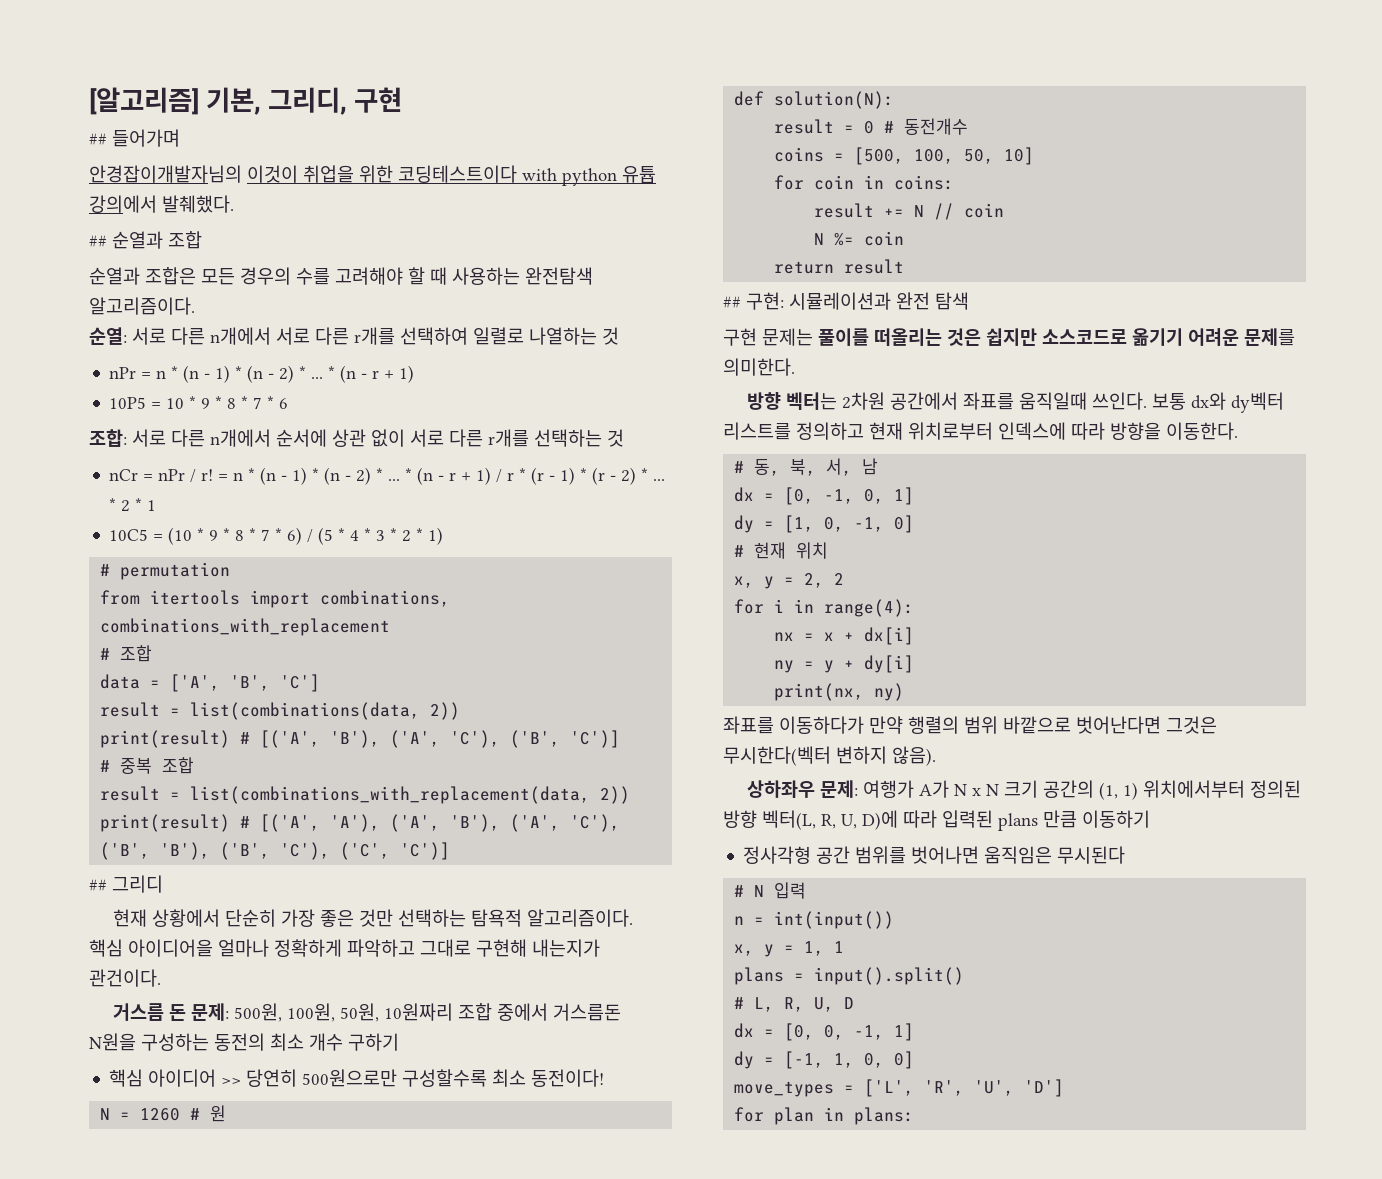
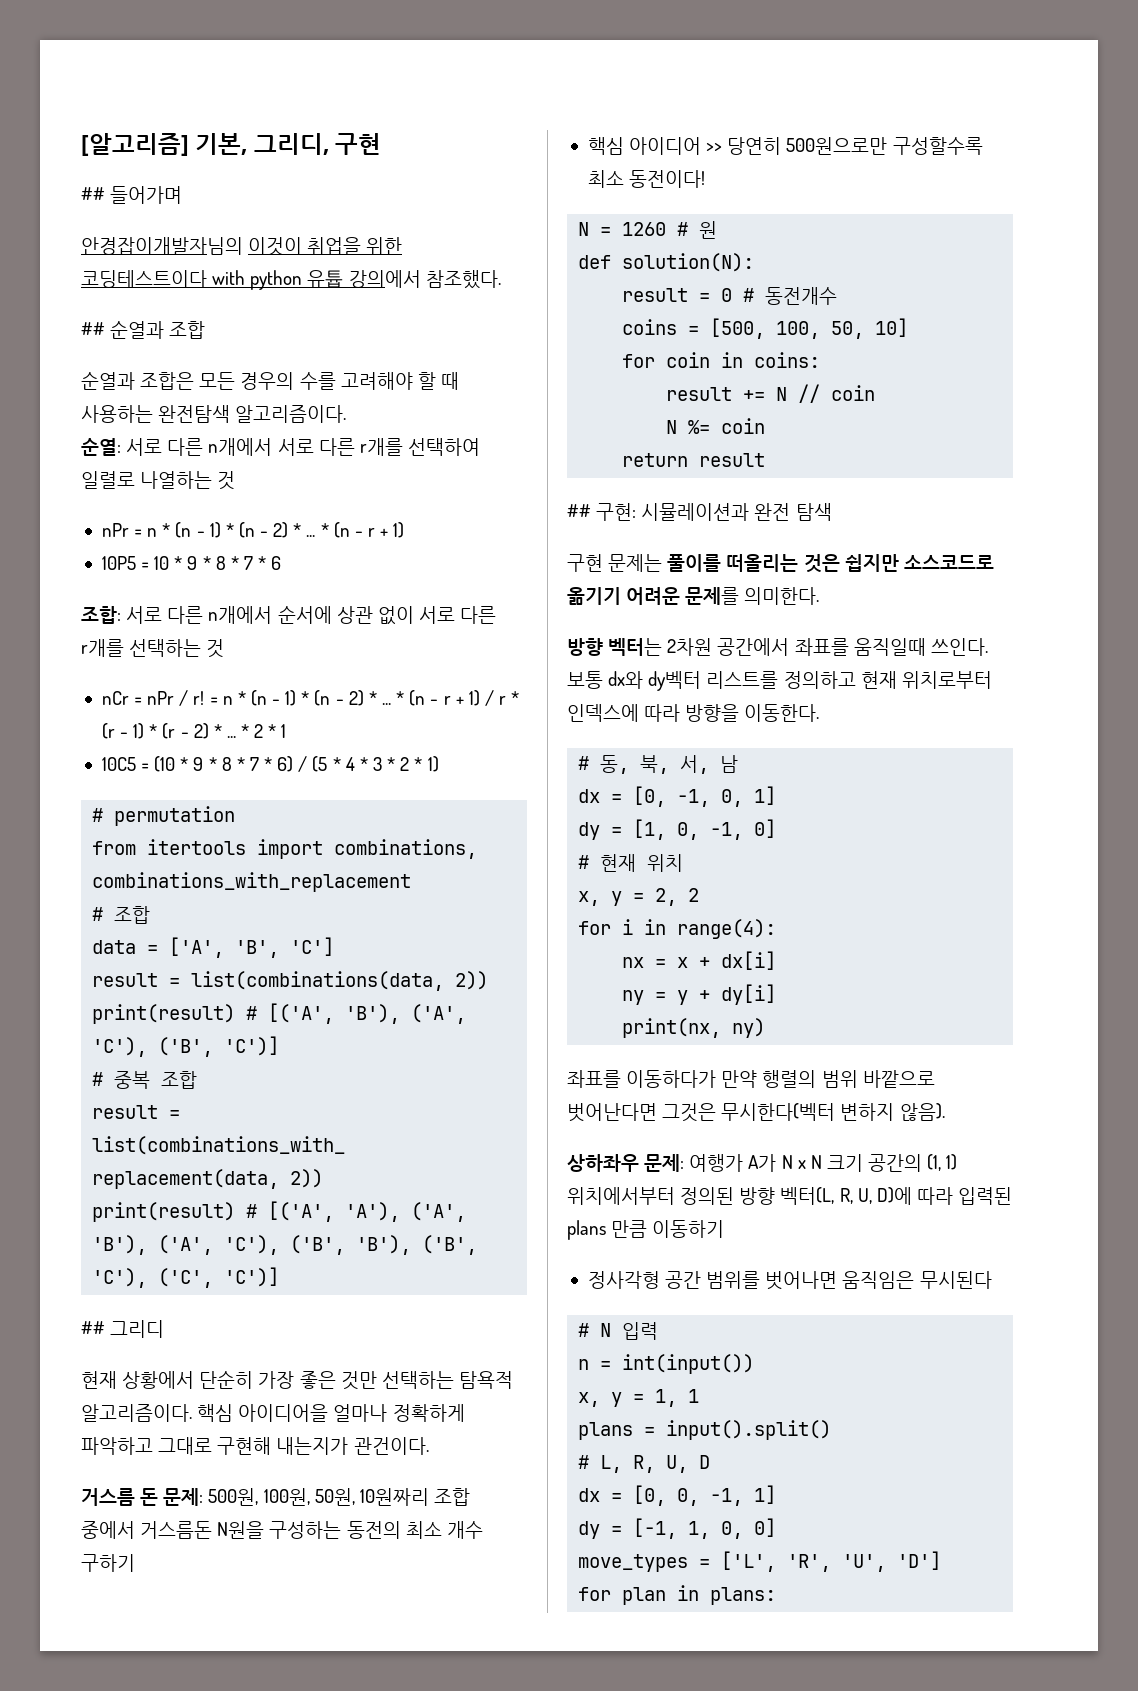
- 안경잡이개발자님의 이것이 취업을 위한 코딩테스트이다 with python 유튭 강의에서 발췌했다.
+ 안경잡이개발자님의 이것이 취업을 위한 코딩테스트이다 with python 유튭 강의에서 참조했다.

